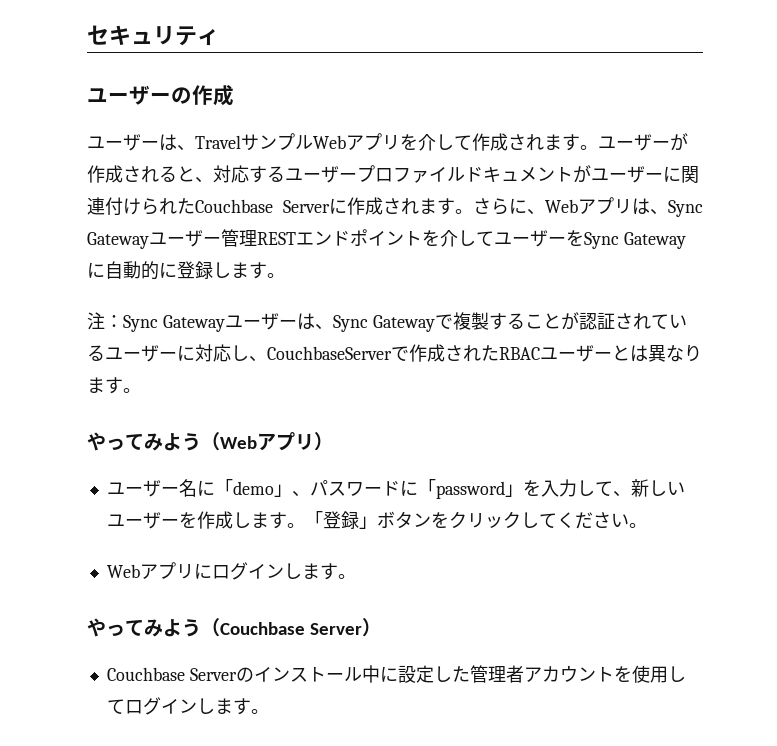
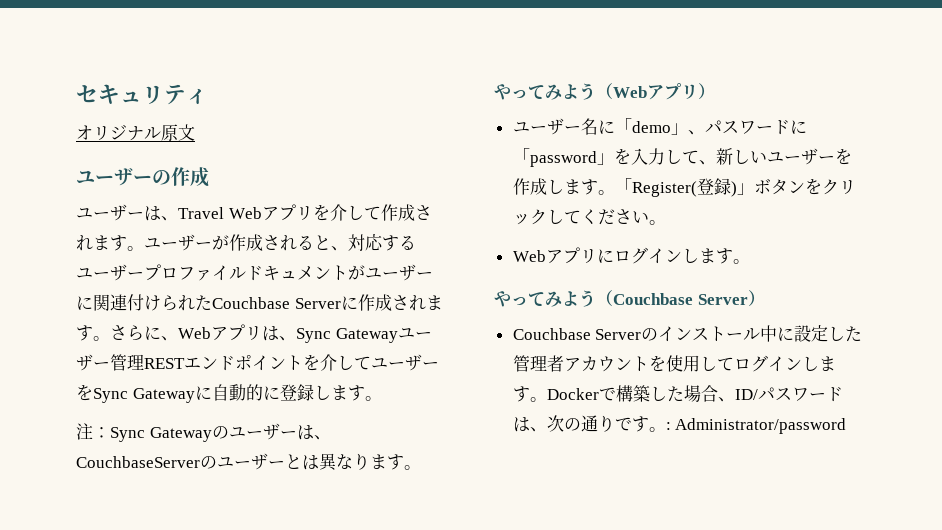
+ オリジナル原文
- ユーザーは、TravelサンプルWebアプリを介して作成されます。
+ ユーザーは、Travel Webアプリを介して作成されます。
- 注：Sync Gatewayユーザーは、Sync Gatewayで複製することが認証されているユーザーに対応し、CouchbaseServerで作成されたRBACユーザーとは異なります。
+ 注：Sync Gatewayのユーザーは、CouchbaseServerのユーザーとは異なります。
- 「登録」ボタンをクリックしてください。
+ 「Register(登録)」ボタンをクリックしてください。
+ Dockerで構築した場合、ID/パスワードは、次の通りです。: Administrator/password

